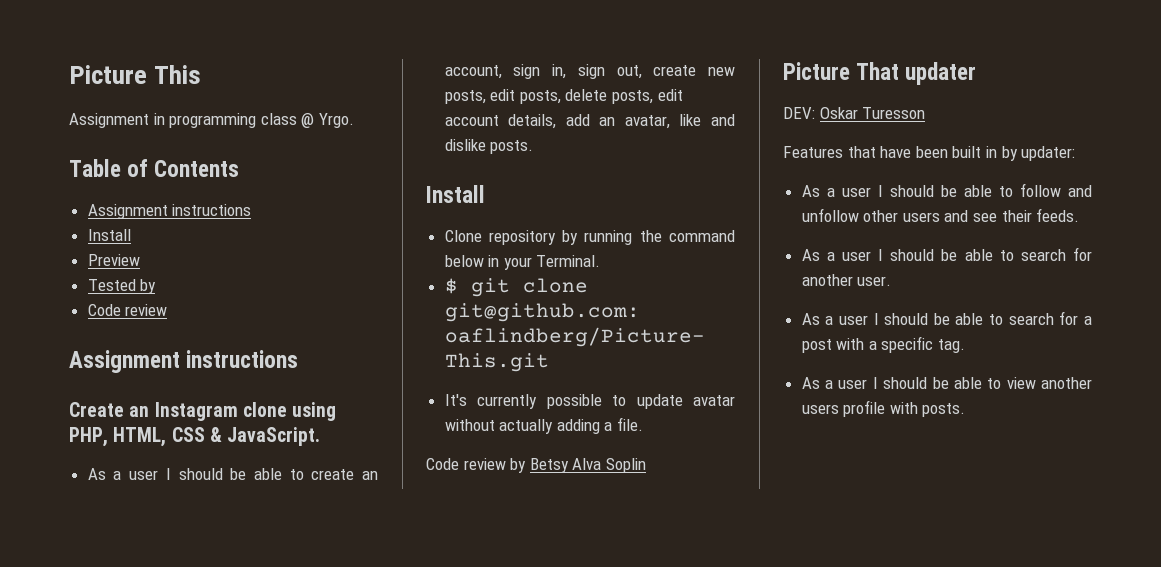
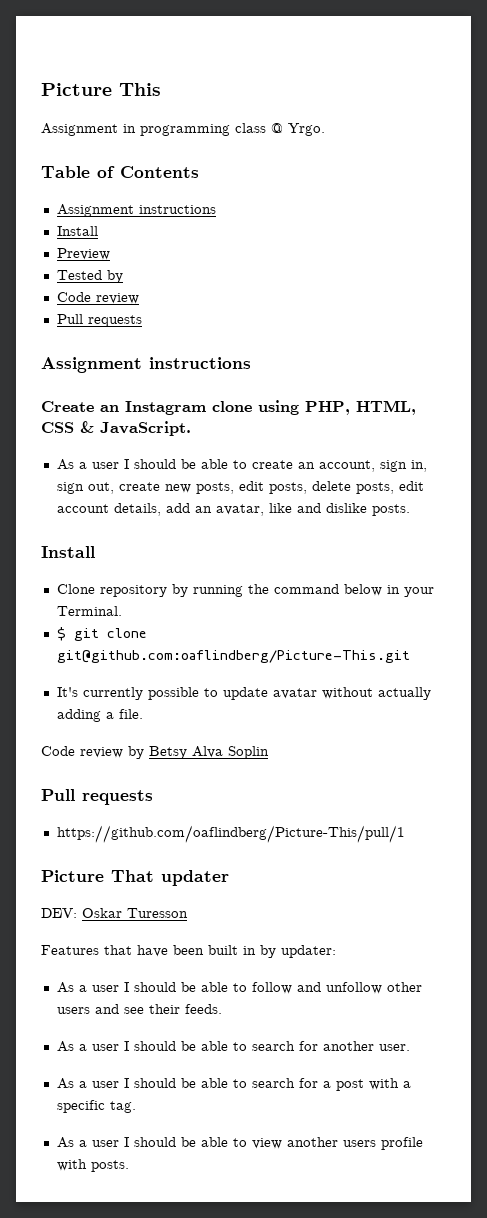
  Tested by
  Code review
+ Pull requests
  Code review by Betsy Alva Soplin
+ Pull requests
+ https://github.com/oaflindberg/Picture-This/pull/1

